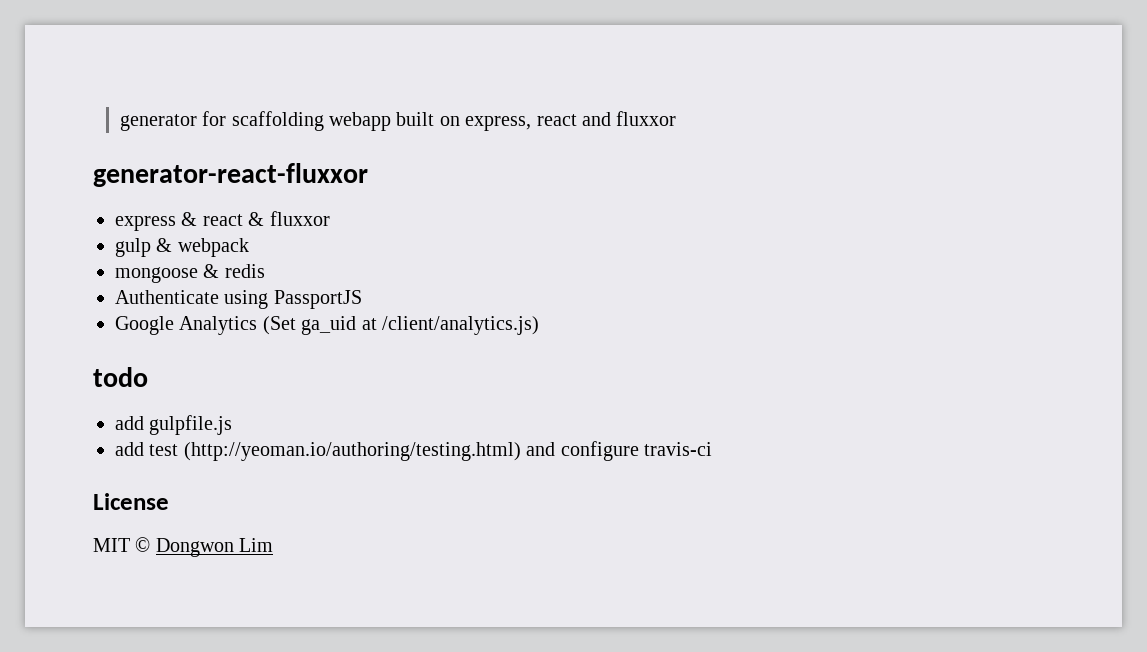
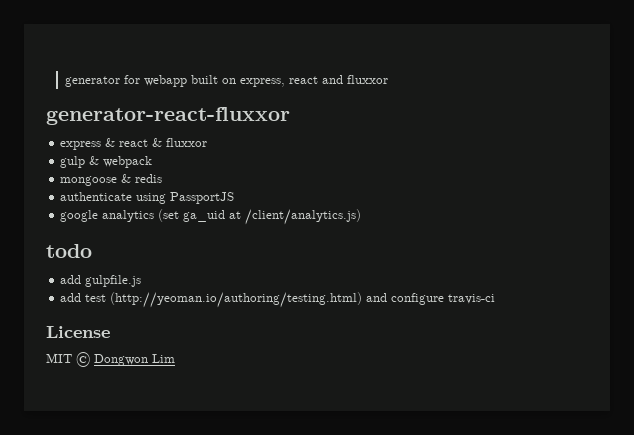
- generator for scaffolding webapp built on express, react and fluxxor
+ generator for webapp built on express, react and fluxxor
- Authenticate using PassportJS
+ authenticate using PassportJS
- Google Analytics (Set ga_uid at /client/analytics.js)
+ google analytics (set ga_uid at /client/analytics.js)

